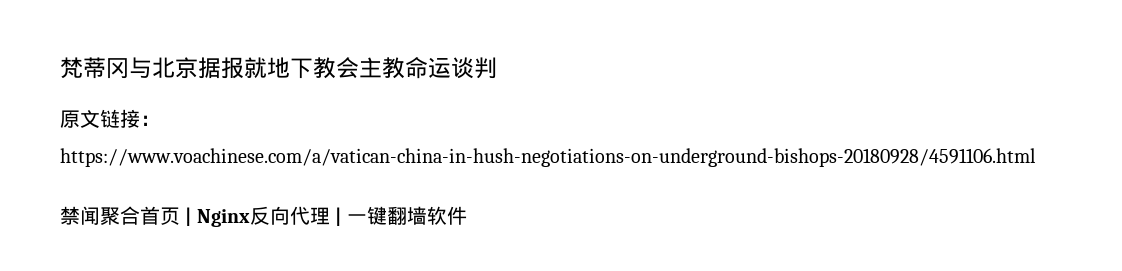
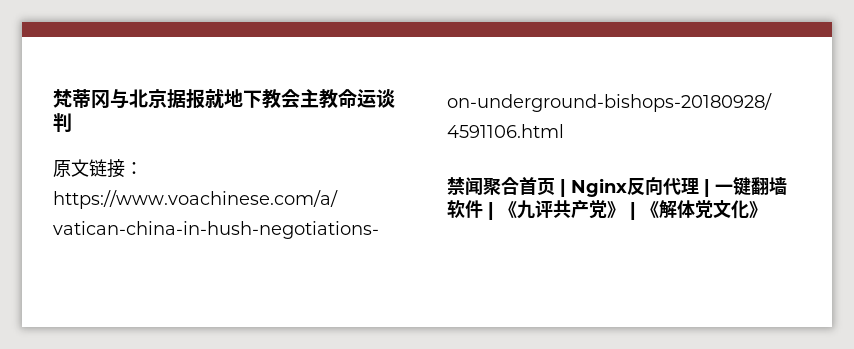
- 禁闻聚合首页 | Nginx反向代理 | 一键翻墙软件
+ 禁闻聚合首页 | Nginx反向代理 | 一键翻墙软件 | 《九评共产党》 | 《解体党文化》

